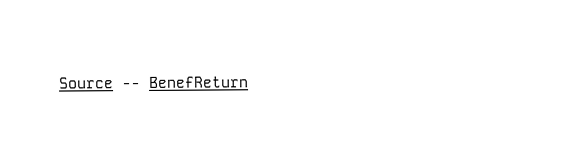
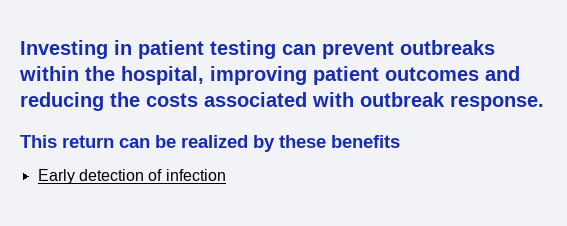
- Source -- BenefReturn
+ Investing in patient testing can prevent outbreaks within the hospital, improving patient outcomes and reducing the costs associated with outbreak response.
+ This return can be realized by these benefits
+ Early detection of infection

